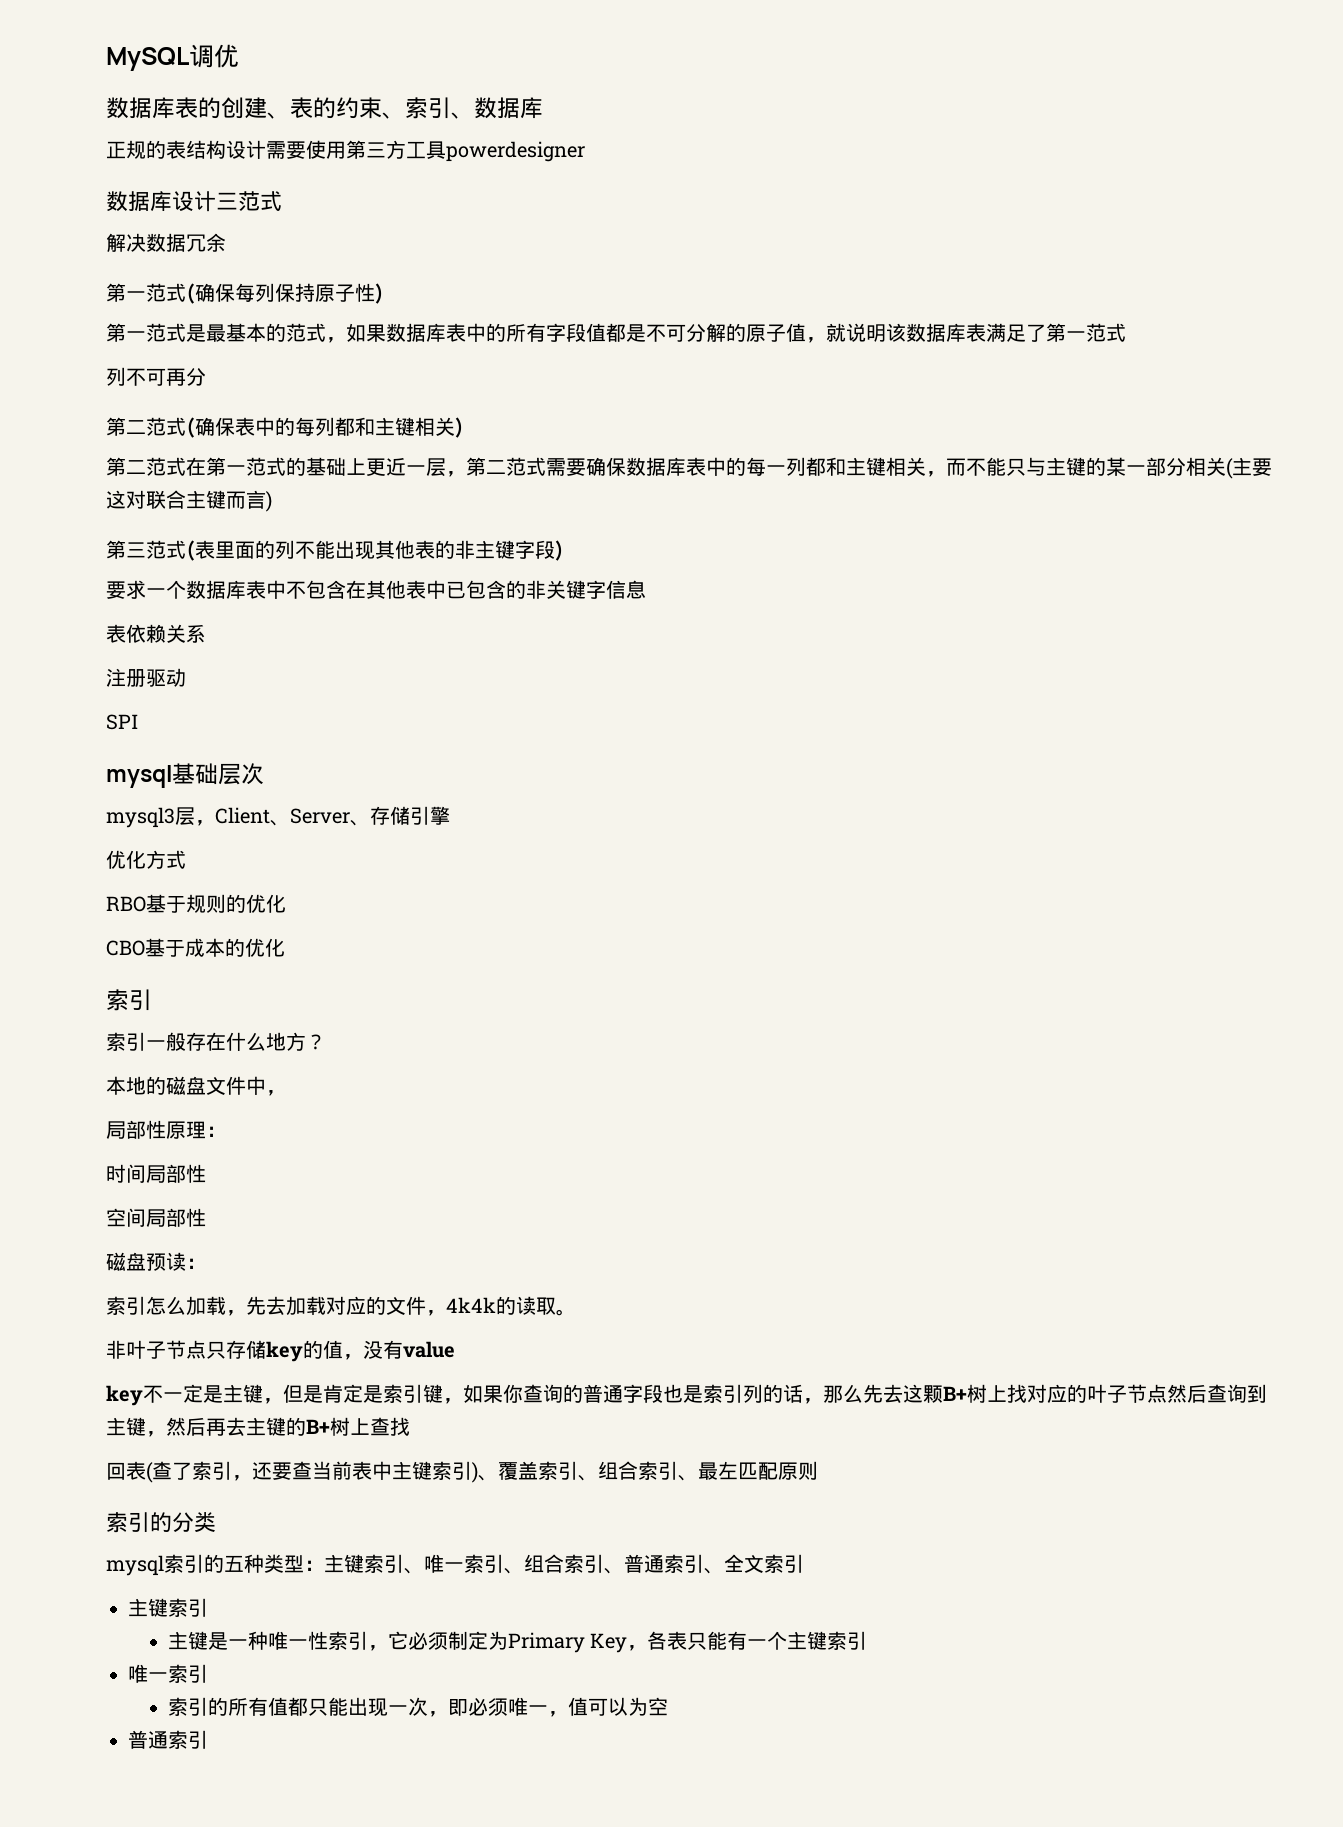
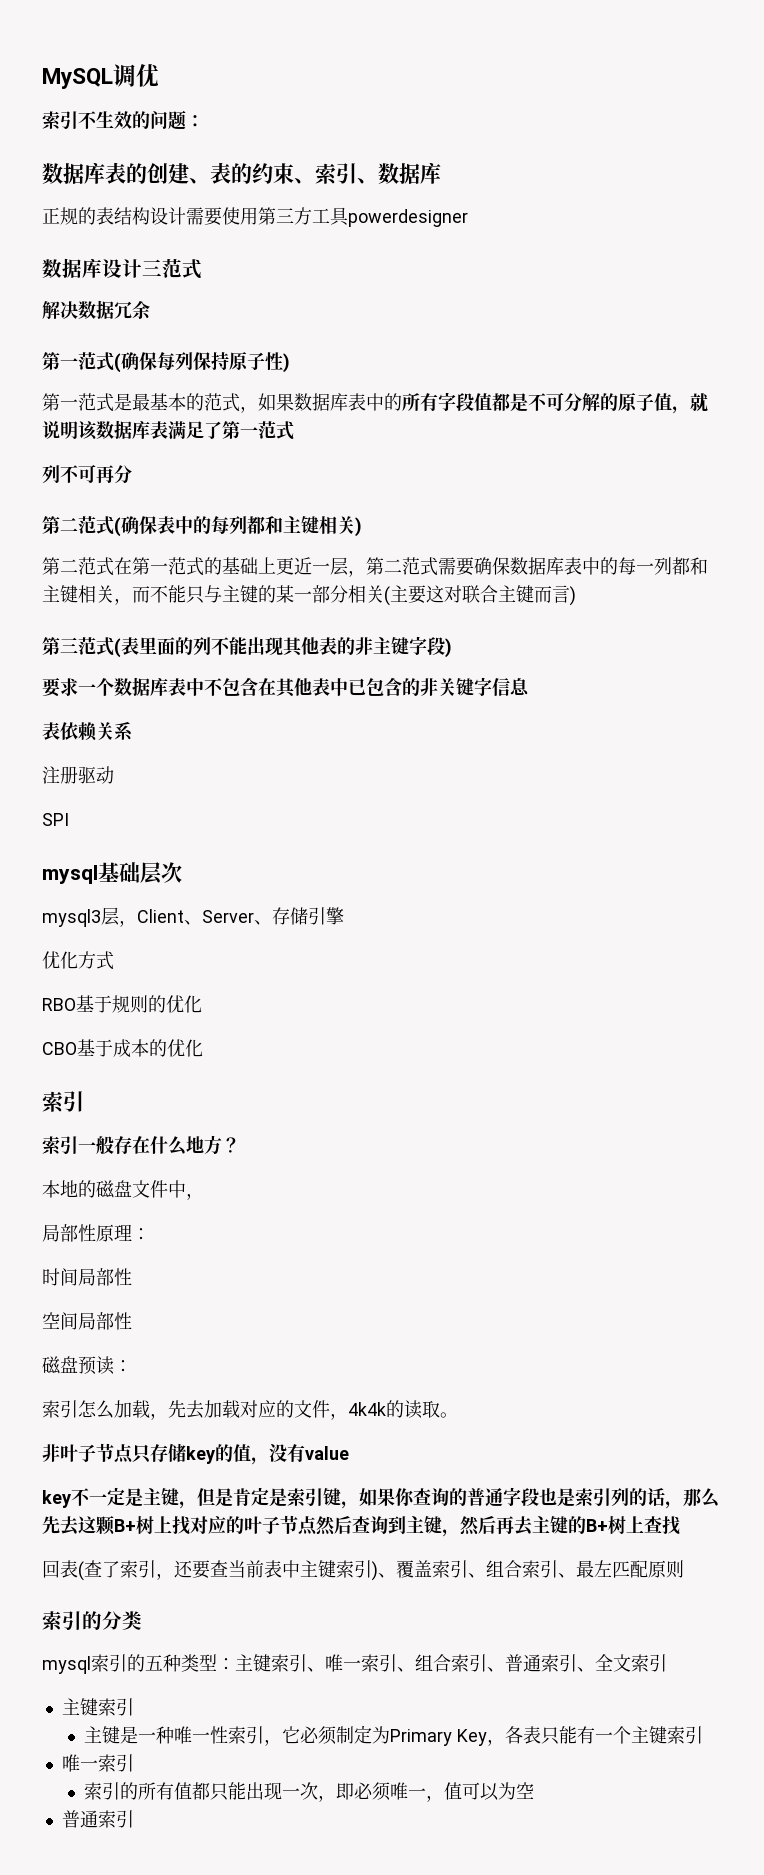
+ 索引不生效的问题：

